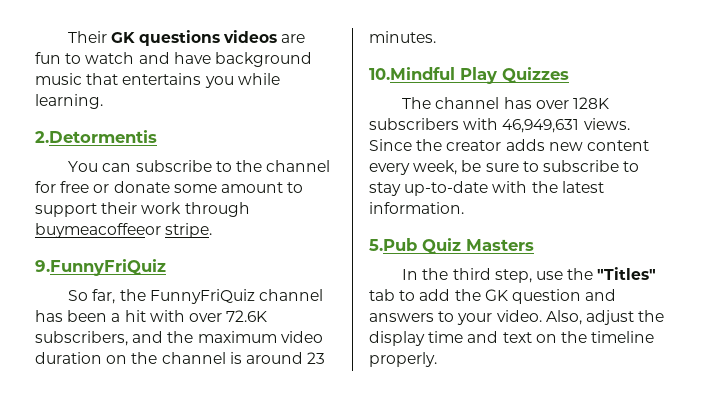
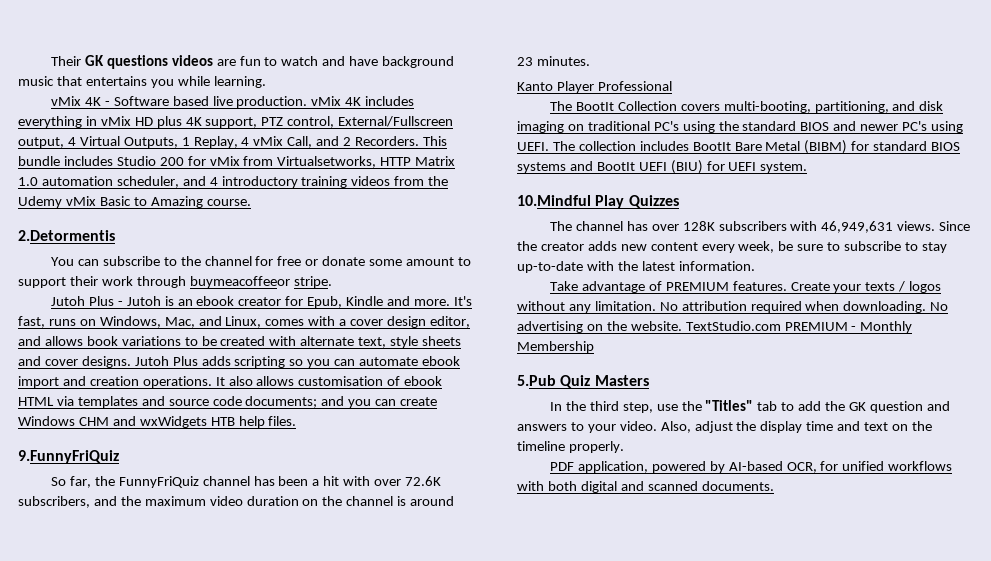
+ vMix 4K - Software based live production. vMix 4K includes everything in vMix HD plus 4K support, PTZ control, External/Fullscreen output, 4 Virtual Outputs, 1 Replay, 4 vMix Call, and 2 Recorders. This bundle includes Studio 200 for vMix from Virtualsetworks, HTTP Matrix 1.0 automation scheduler, and 4 introductory training videos from the Udemy vMix Basic to Amazing course.
+ Jutoh Plus - Jutoh is an ebook creator for Epub, Kindle and more. It's fast, runs on Windows, Mac, and Linux, comes with a cover design editor, and allows book variations to be created with alternate text, style sheets and cover designs. Jutoh Plus adds scripting so you can automate ebook import and creation operations. It also allows customisation of ebook HTML via templates and source code documents; and you can create Windows CHM and wxWidgets HTB help files.
+ Kanto Player Professional
+ The BootIt Collection covers multi-booting, partitioning, and disk imaging on traditional PC's using the standard BIOS and newer PC's using UEFI. The collection includes BootIt Bare Metal (BIBM) for standard BIOS systems and BootIt UEFI (BIU) for UEFI system.
+ Take advantage of PREMIUM features. Create your texts / logos without any limitation. No attribution required when downloading. No advertising on the website. TextStudio.com PREMIUM - Monthly Membership
+ PDF application, powered by AI-based OCR, for unified workflows with both digital and scanned documents.

